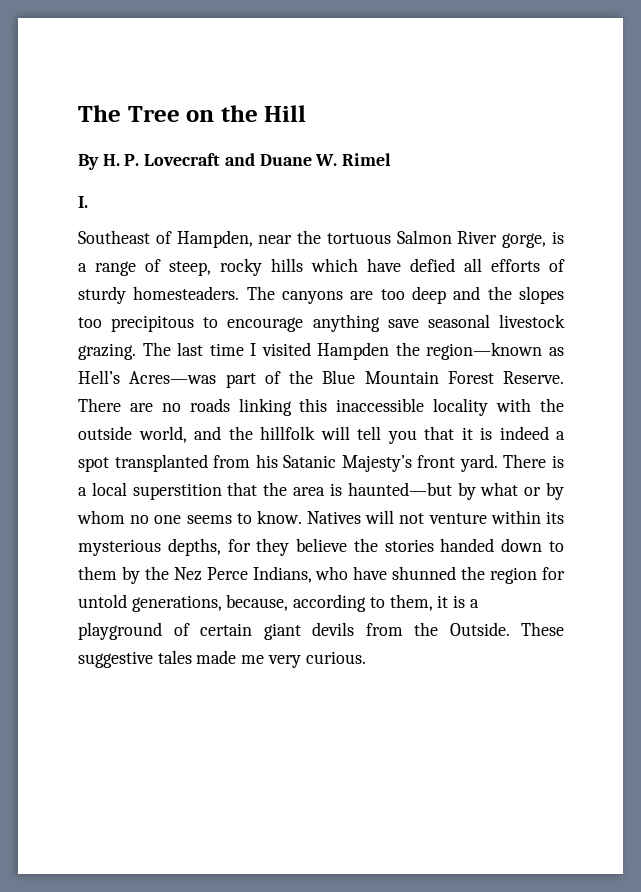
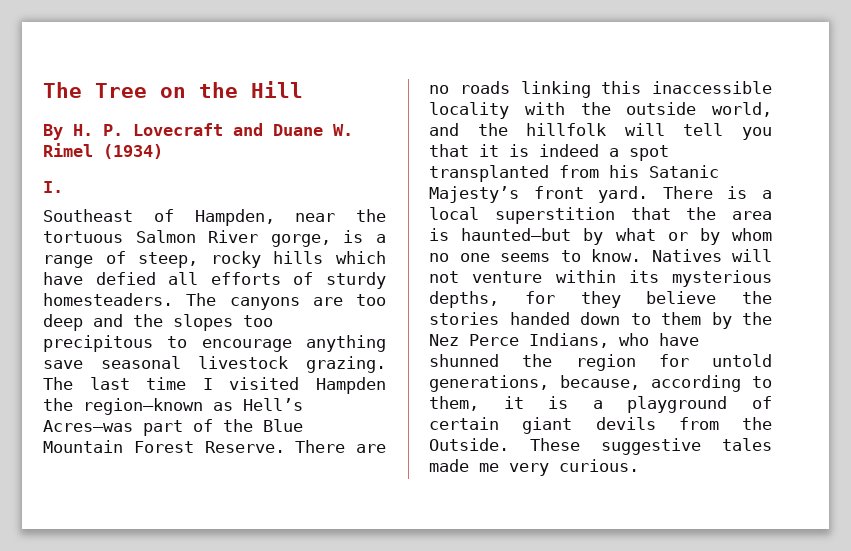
- By H. P. Lovecraft and Duane W. Rimel
+ By H. P. Lovecraft and Duane W. Rimel (1934)

